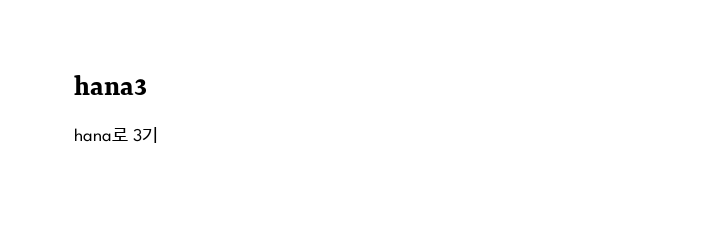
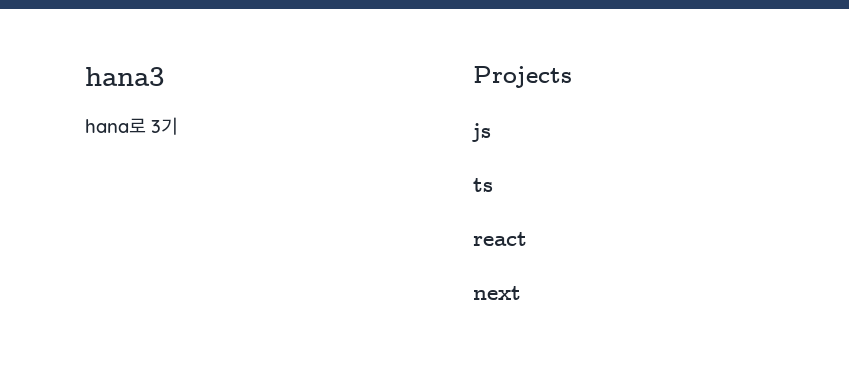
+ Projects
+ js
+ ts
+ react
+ next

